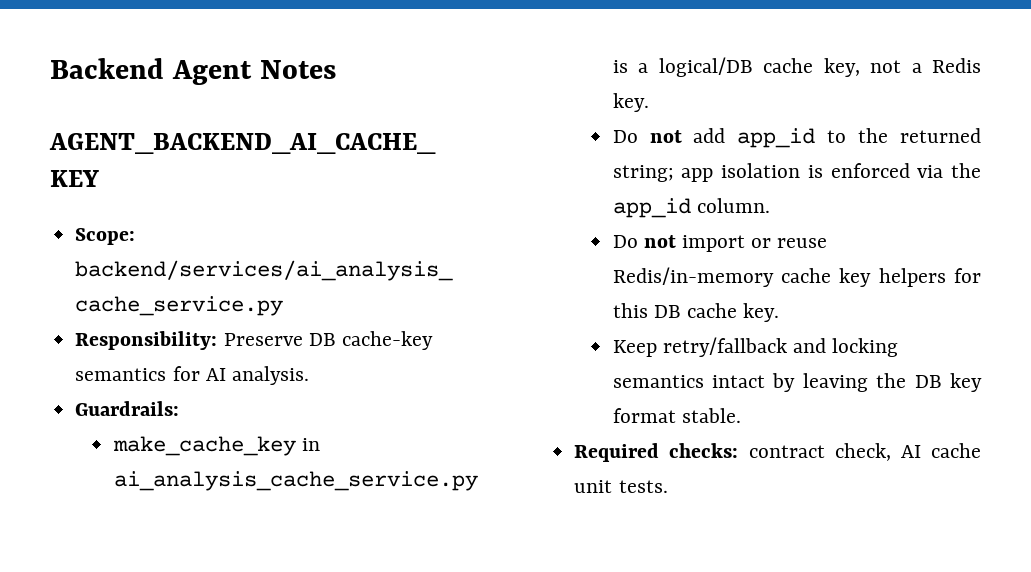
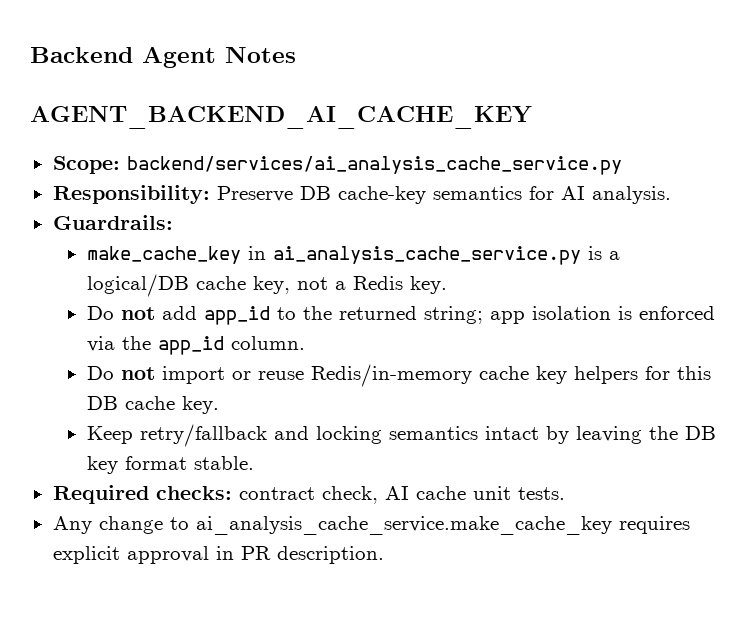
+ Any change to ai_analysis_cache_service.make_cache_key requires explicit approval in PR description.

